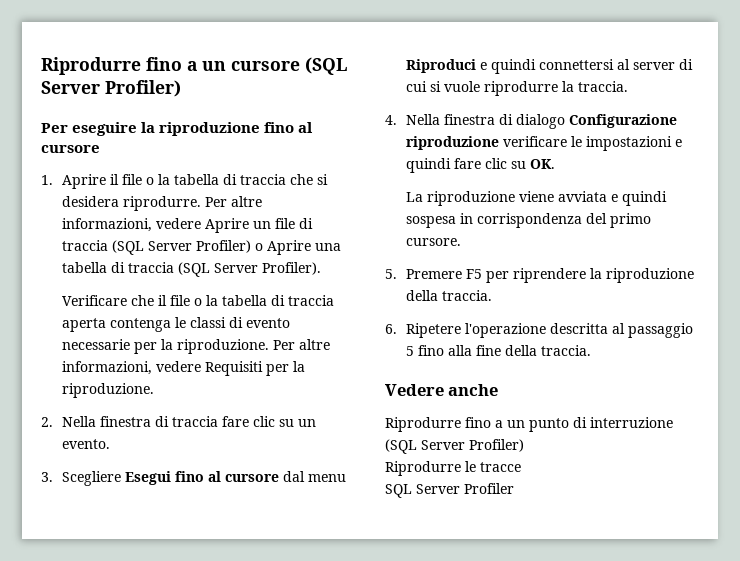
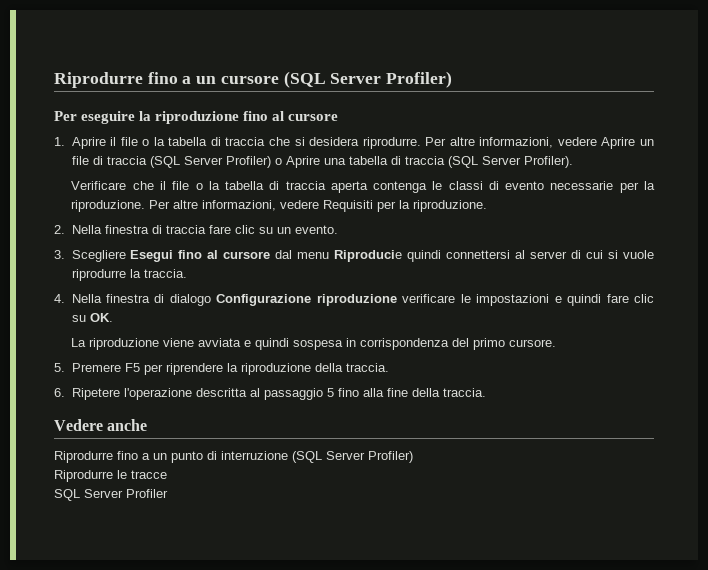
- 3. Scegliere Esegui fino al cursore dal menu Riproduci e quindi connettersi al server di cui si vuole riprodurre la traccia.
+ 3. Scegliere Esegui fino al cursore dal menu Riproducie quindi connettersi al server di cui si vuole riprodurre la traccia.

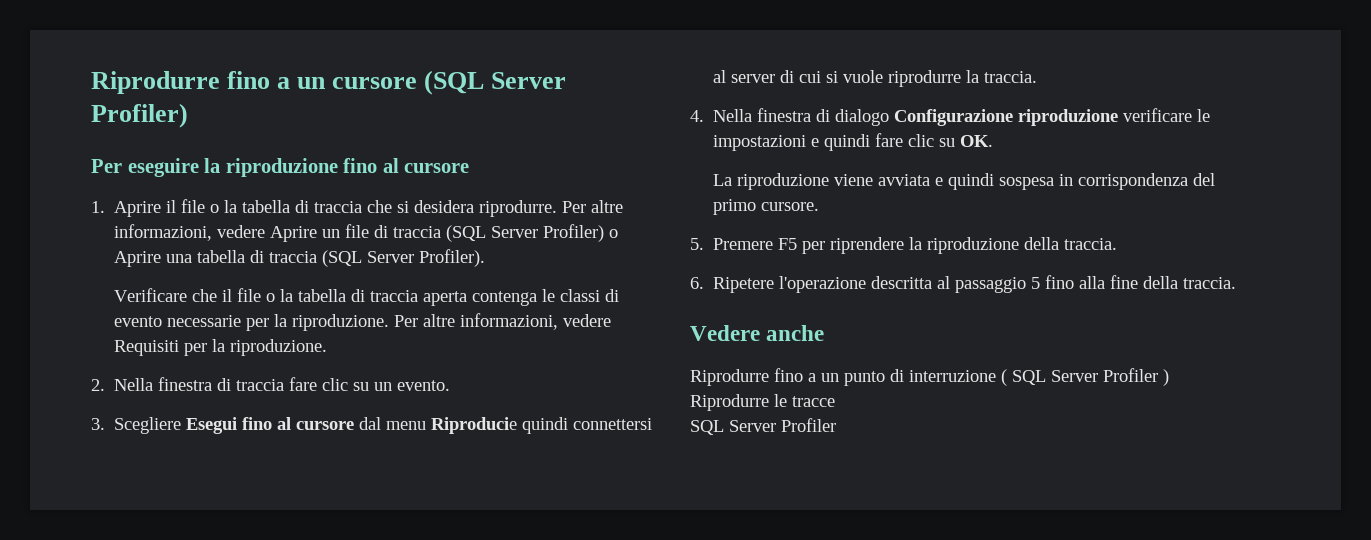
- Riprodurre fino a un punto di interruzione (SQL Server Profiler)
+ Riprodurre fino a un punto di interruzione ( SQL Server Profiler )

